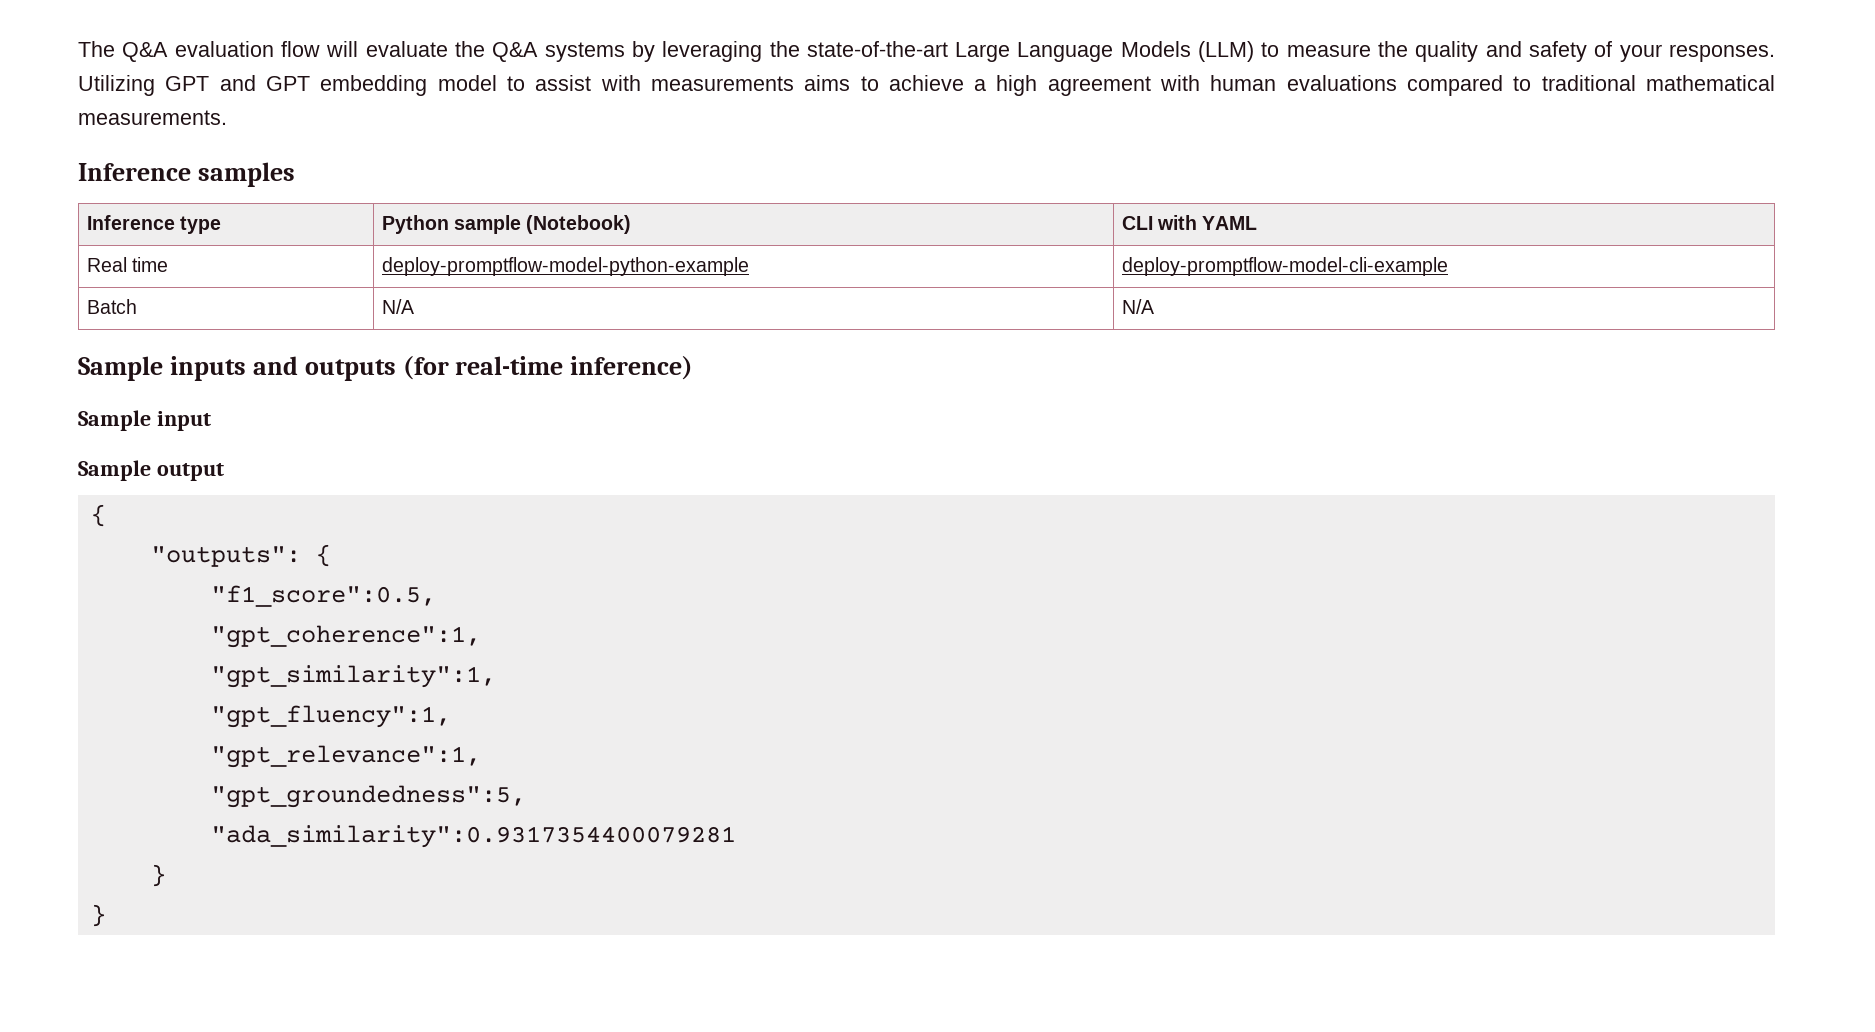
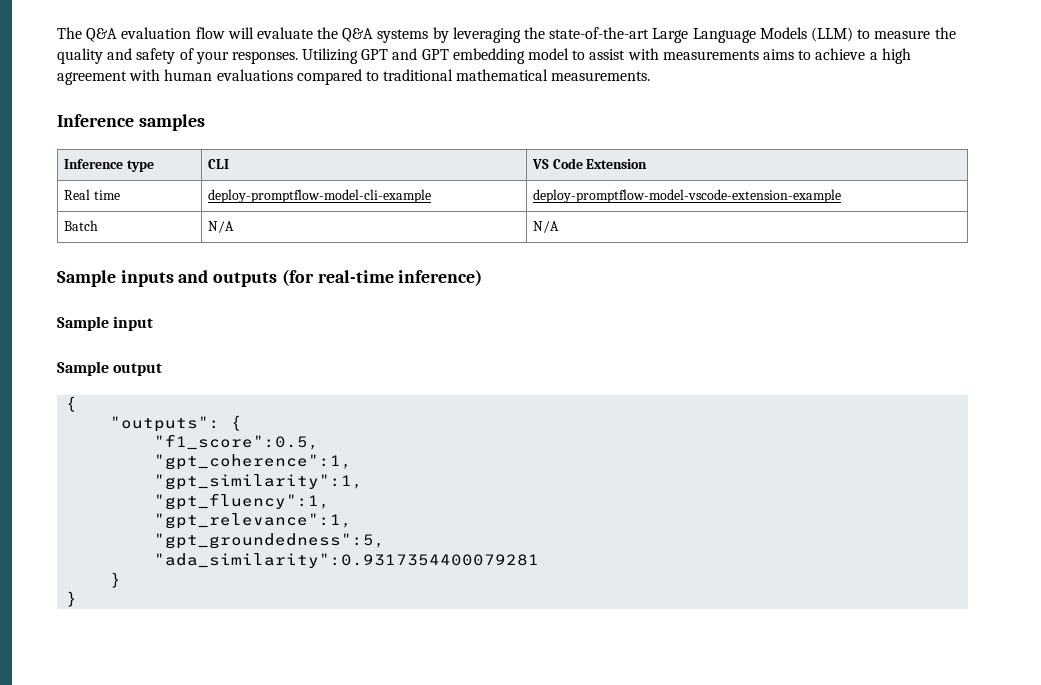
- Inference type | Python sample (Notebook) | CLI with YAML
+ Inference type | CLI | VS Code Extension
- Real time | deploy-promptflow-model-python-example | deploy-promptflow-model-cli-example
+ Real time | deploy-promptflow-model-cli-example | deploy-promptflow-model-vscode-extension-example

